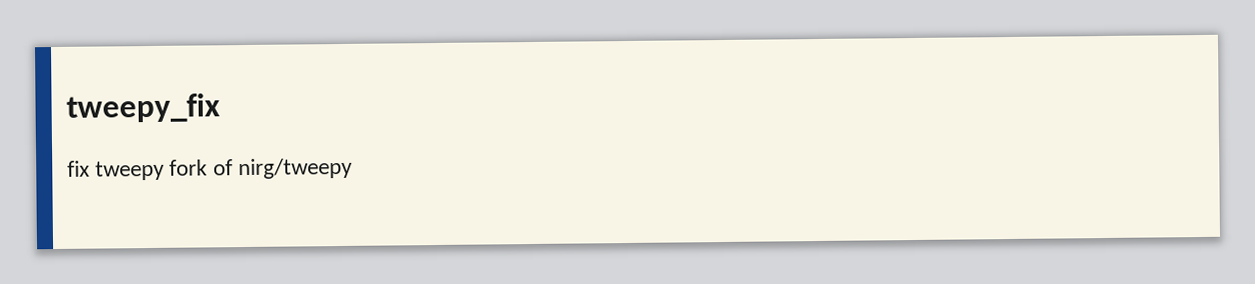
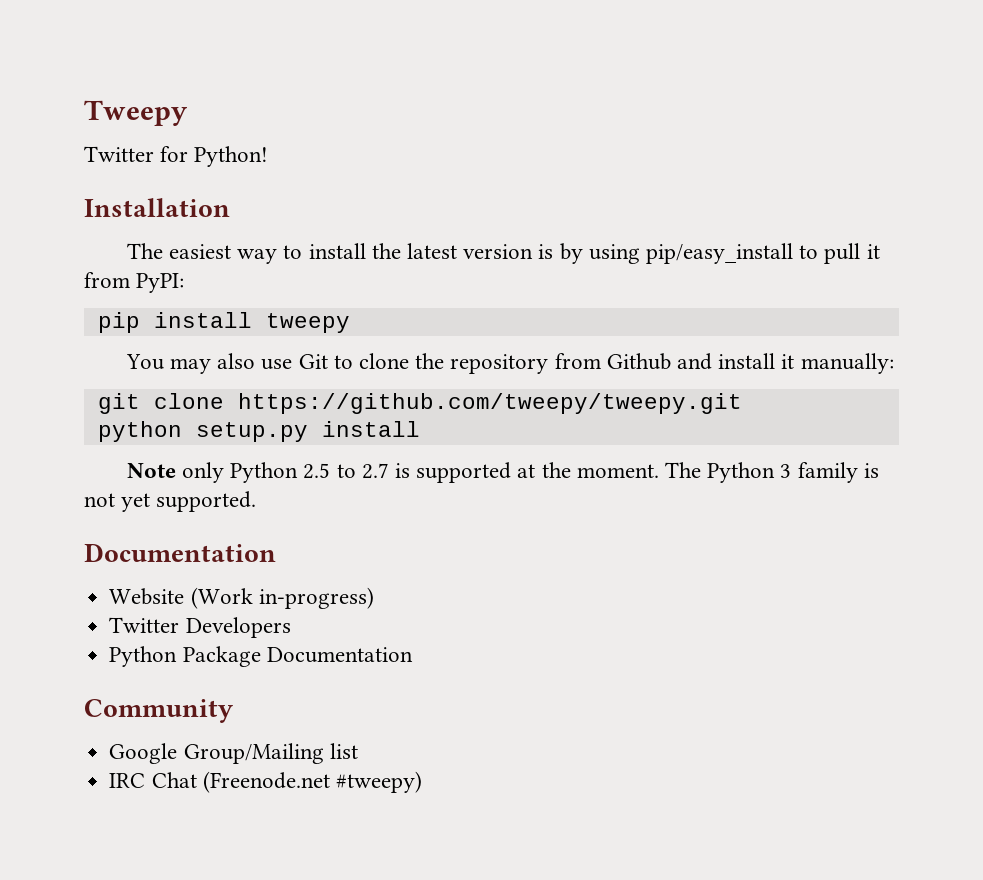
- tweepy_fix
- fix tweepy fork of nirg/tweepy
+ Tweepy
+ Twitter for Python!
+ Installation
+ The easiest way to install the latest version is by using pip/easy_install to pull it from PyPI:
+ pip install tweepy
+ You may also use Git to clone the repository from Github and install it manually:
+ git clone https://github.com/tweepy/tweepy.git
+ python setup.py install
+ Note only Python 2.5 to 2.7 is supported at the moment. The Python 3 family is not yet supported.
+ Documentation
+ Website (Work in-progress)
+ Twitter Developers
+ Python Package Documentation
+ Community
+ Google Group/Mailing list
+ IRC Chat (Freenode.net #tweepy)

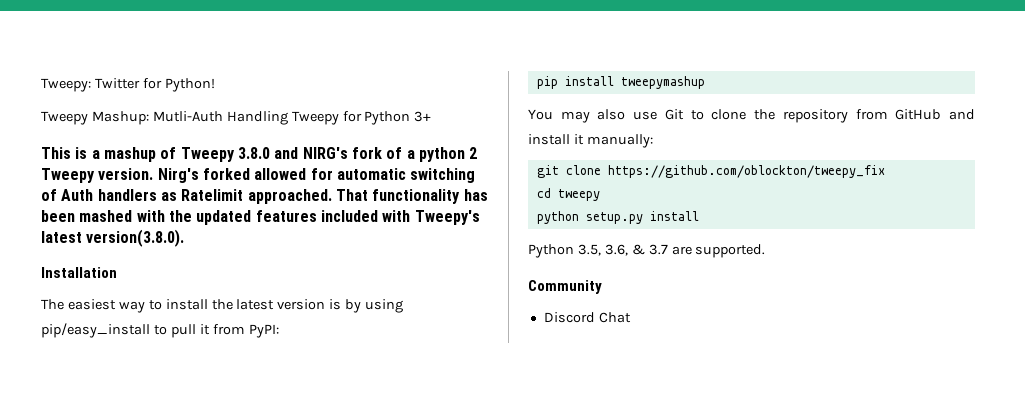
- Tweepy
- Twitter for Python!
+ Tweepy: Twitter for Python!
+ Tweepy Mashup: Mutli-Auth Handling Tweepy for Python 3+
+ This is a mashup of Tweepy 3.8.0 and NIRG's fork of a python 2 Tweepy version. Nirg's forked allowed for automatic switching of Auth handlers as Ratelimit approached. That functionality has been mashed with the updated features included with Tweepy's latest version(3.8.0).
- pip install tweepy
+ pip install tweepymashup
- You may also use Git to clone the repository from Github and install it manually:
+ You may also use Git to clone the repository from GitHub and install it manually:
- git clone https://github.com/tweepy/tweepy.git
+ git clone https://github.com/oblockton/tweepy_fix
+ cd tweepy
- Note only Python 2.5 to 2.7 is supported at the moment. The Python 3 family is not yet supported.
- Documentation
- Website (Work in-progress)
- Twitter Developers
- Python Package Documentation
+ Python 3.5, 3.6, & 3.7 are supported.
  Community
- Google Group/Mailing list
- IRC Chat (Freenode.net #tweepy)
+ Discord Chat

